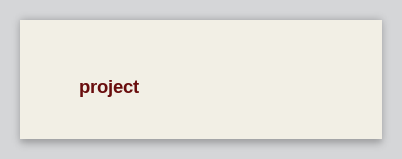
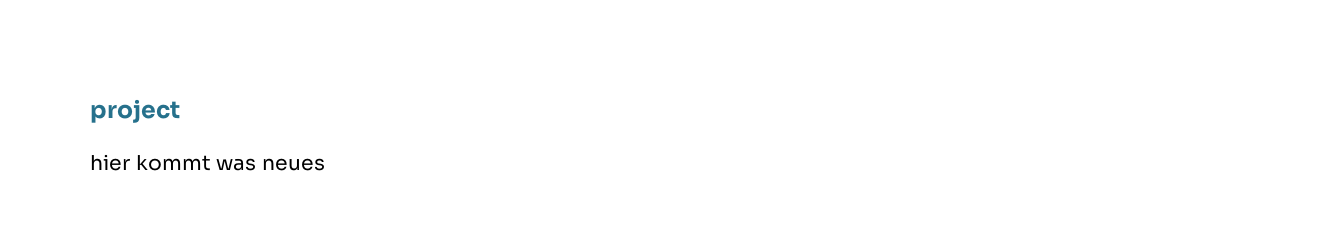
+ hier kommt was neues

